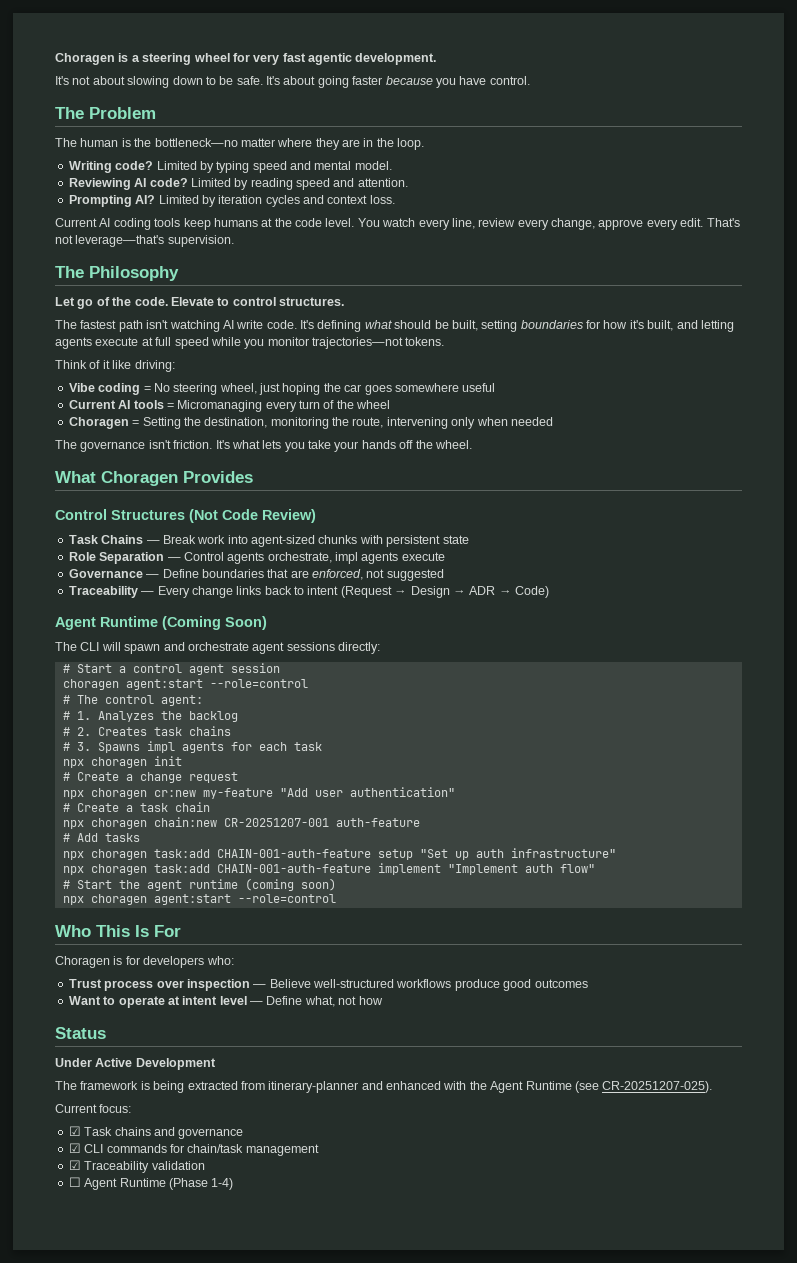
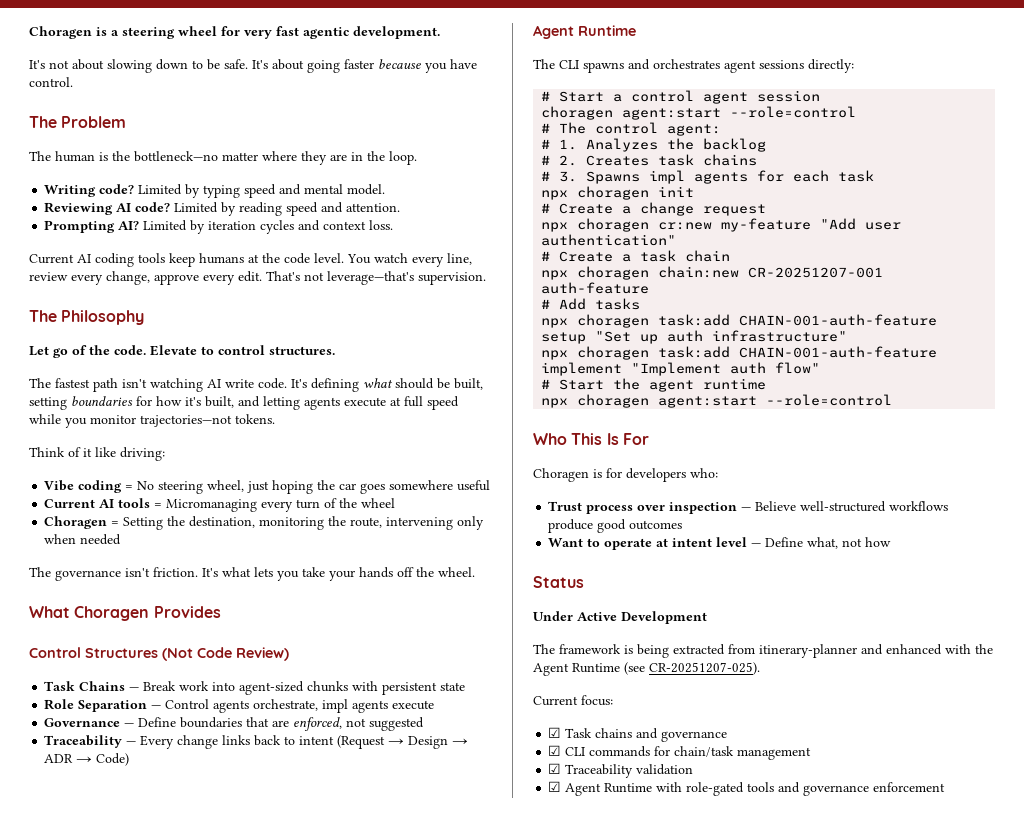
  Traceability — Every change links back to intent (Request → Design → ADR → Code)
- Agent Runtime (Coming Soon)
+ Agent Runtime
- The CLI will spawn and orchestrate agent sessions directly:
+ The CLI spawns and orchestrates agent sessions directly:
- # Start the agent runtime (coming soon)
+ # Start the agent runtime
- ☐ Agent Runtime (Phase 1-4)
+ ☑ Agent Runtime with role-gated tools and governance enforcement

